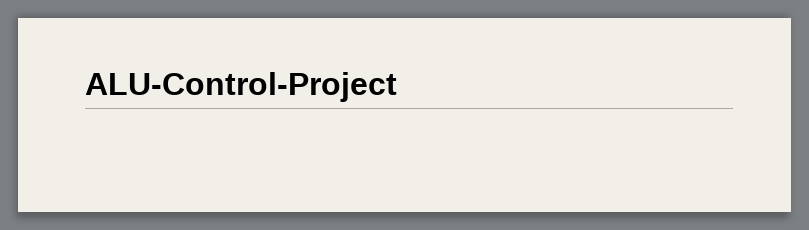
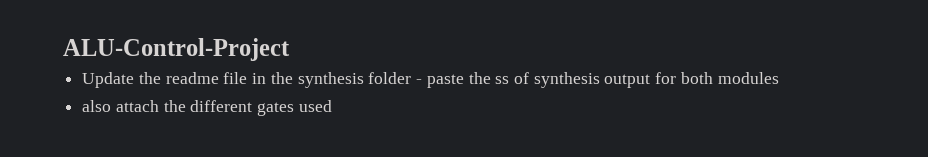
+ Update the readme file in the synthesis folder - paste the ss of synthesis output for both modules
+ also attach the different gates used

